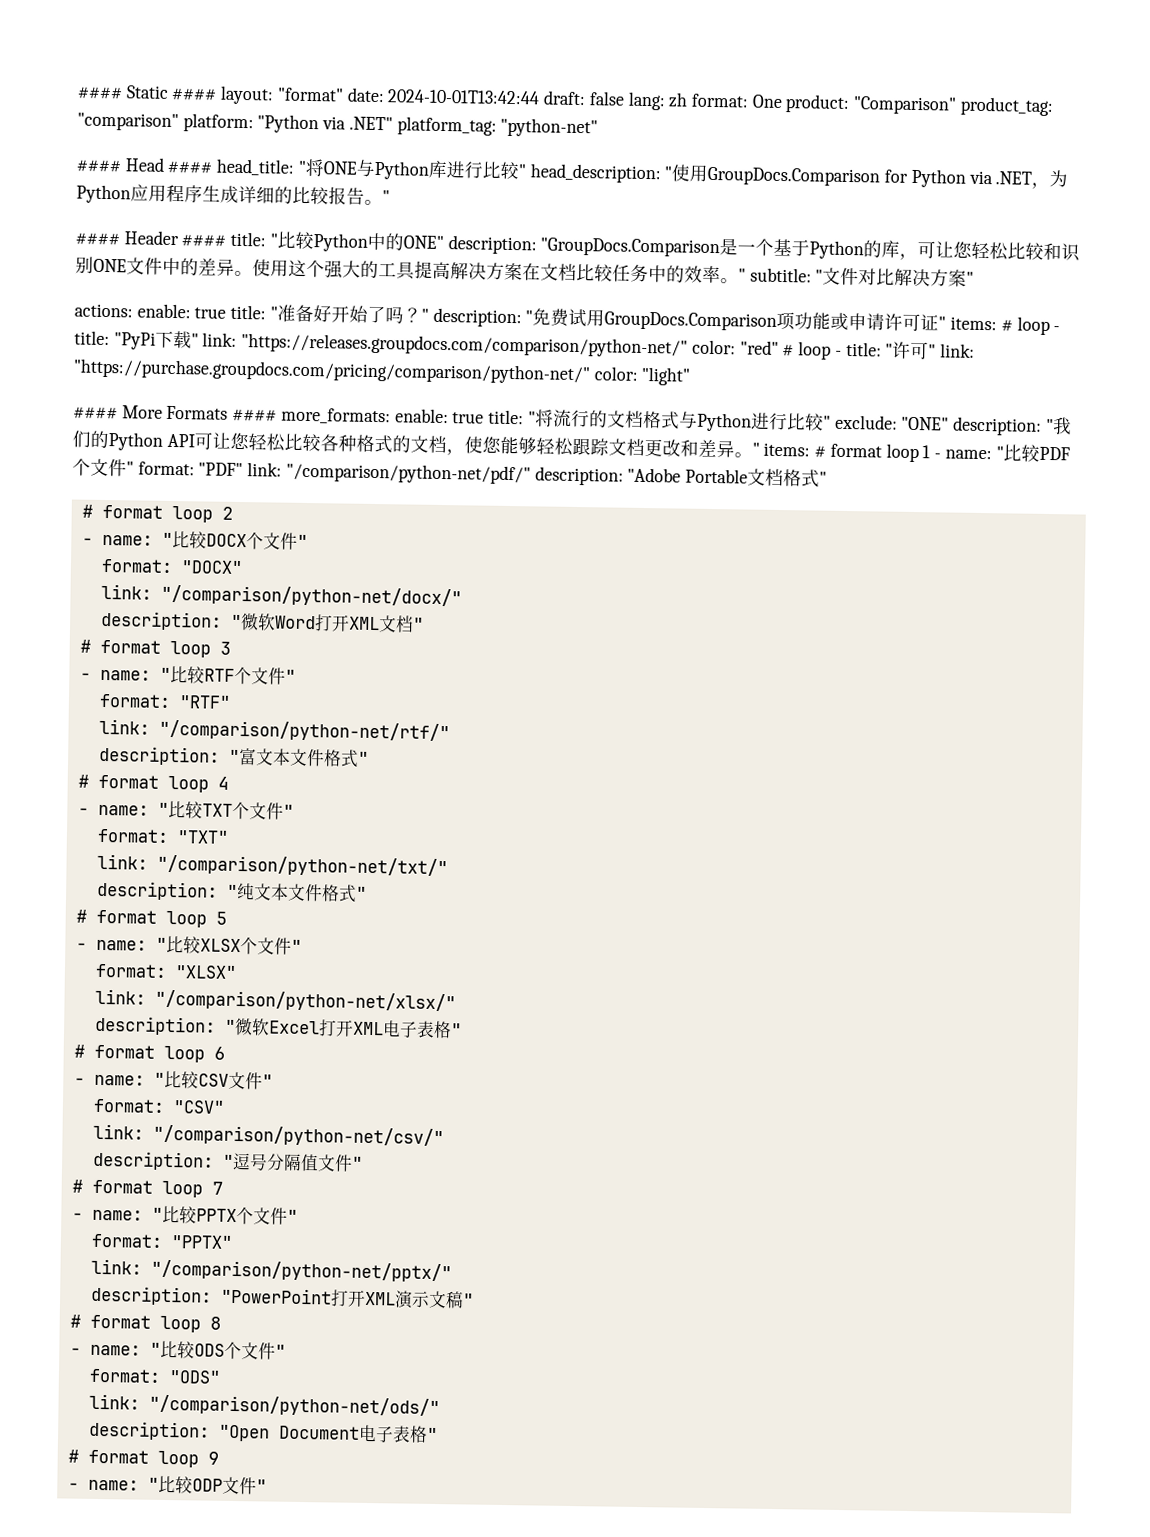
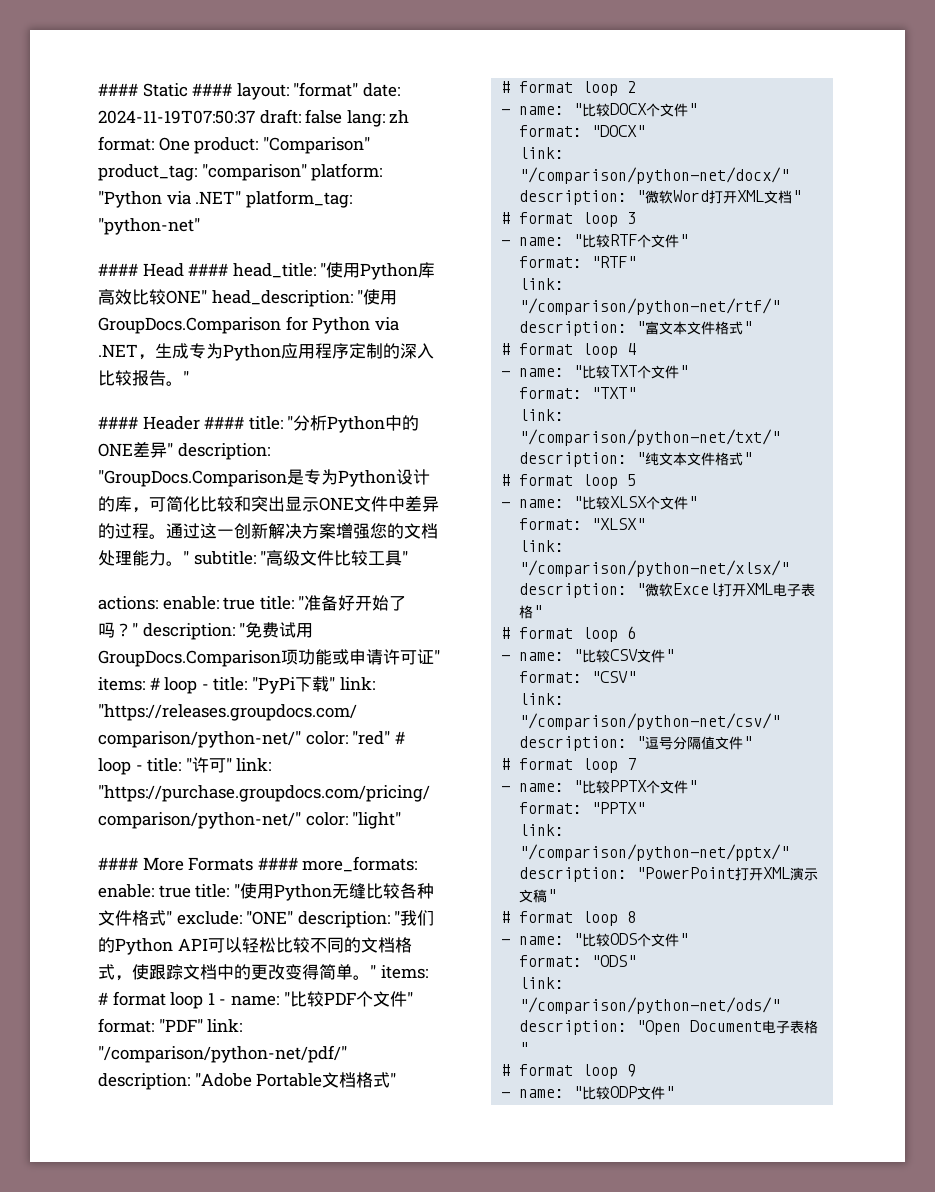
- #### Static #### layout: "format" date: 2024-10-01T13:42:44 draft: false lang: zh format: One product: "Comparison" product_tag: "comparison" platform: "Python via .NET" platform_tag: "python-net"
+ #### Static #### layout: "format" date: 2024-11-19T07:50:37 draft: false lang: zh format: One product: "Comparison" product_tag: "comparison" platform: "Python via .NET" platform_tag: "python-net"
- #### Head #### head_title: "将ONE与Python库进行比较" head_description: "使用GroupDocs.Comparison for Python via .NET，为Python应用程序生成详细的比较报告。
+ #### Head #### head_title: "使用Python库高效比较ONE" head_description: "使用GroupDocs.Comparison for Python via .NET，生成专为Python应用程序定制的深入比较报告。
- #### Header #### title: "比较Python中的ONE" description: "GroupDocs.Comparison是一个基于Python的库，可让您轻松比较和识别ONE文件中的差异。使用这个强大的工具提高解决方案在文档比较任务中的效率。" subtitle: "文件对比解决方案"
+ #### Header #### title: "分析Python中的ONE差异" description: "GroupDocs.Comparison是专为Python设计的库，可简化比较和突出显示ONE文件中差异的过程。通过这一创新解决方案增强您的文档处理能力。" subtitle: "高级文件比较工具"
- #### More Formats #### more_formats: enable: true title: "将流行的文档格式与Python进行比较" exclude: "ONE" description: "我们的Python API可让您轻松比较各种格式的文档，使您能够轻松跟踪文档更改和差异。
+ #### More Formats #### more_formats: enable: true title: "使用Python无缝比较各种文件格式" exclude: "ONE" description: "我们的Python API可以轻松比较不同的文档格式，使跟踪文档中的更改变得简单。

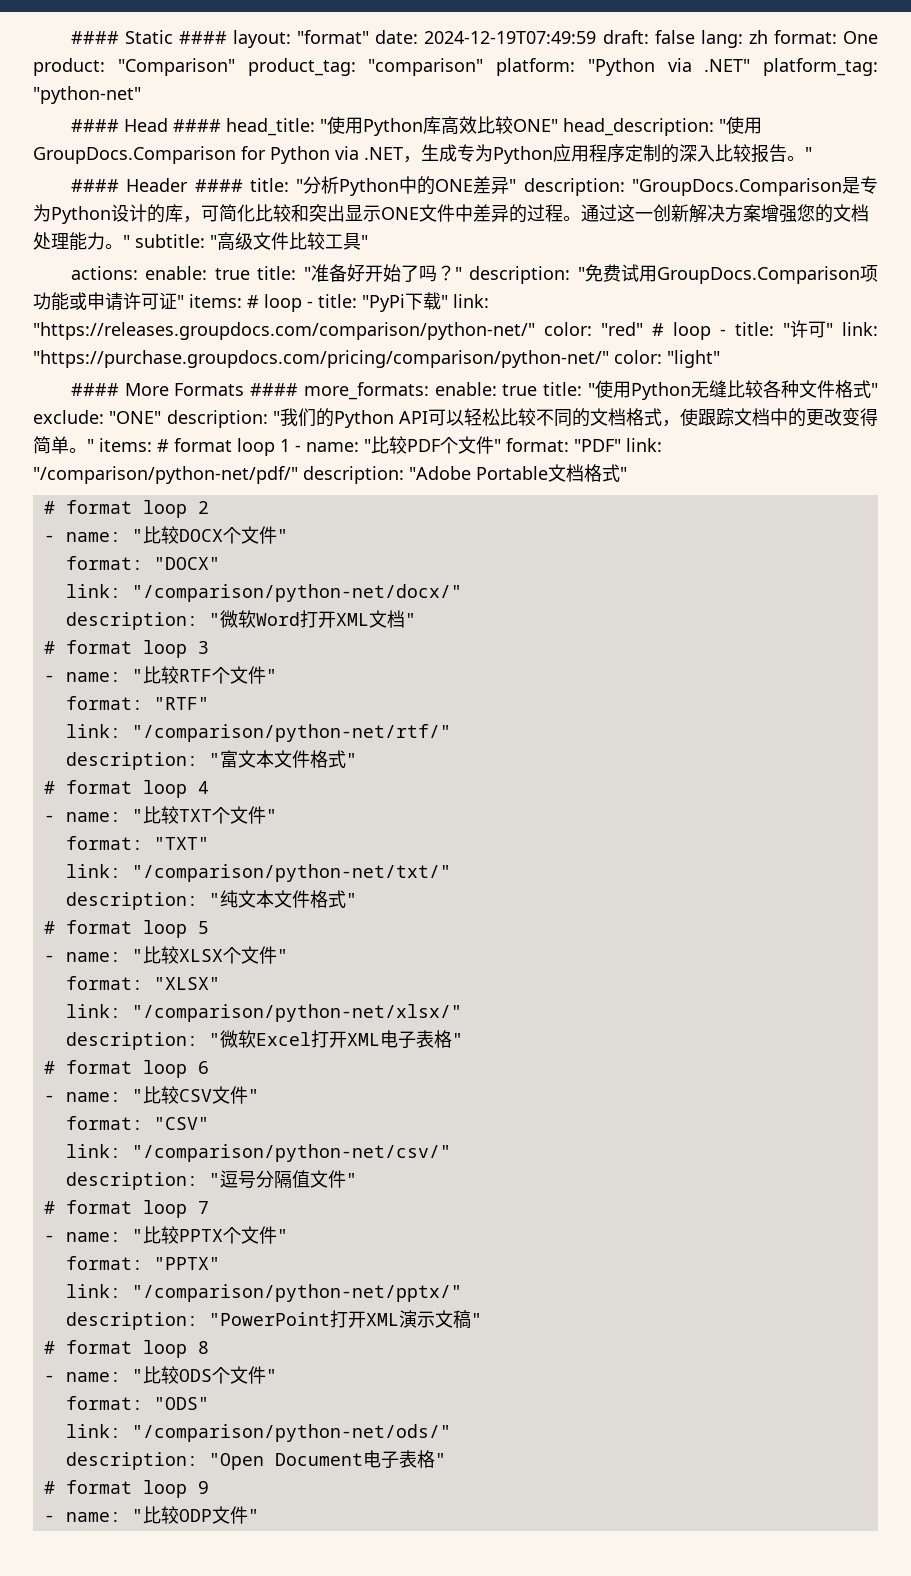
- #### Static #### layout: "format" date: 2024-11-19T07:50:37 draft: false lang: zh format: One product: "Comparison" product_tag: "comparison" platform: "Python via .NET" platform_tag: "python-net"
+ #### Static #### layout: "format" date: 2024-12-19T07:49:59 draft: false lang: zh format: One product: "Comparison" product_tag: "comparison" platform: "Python via .NET" platform_tag: "python-net"

